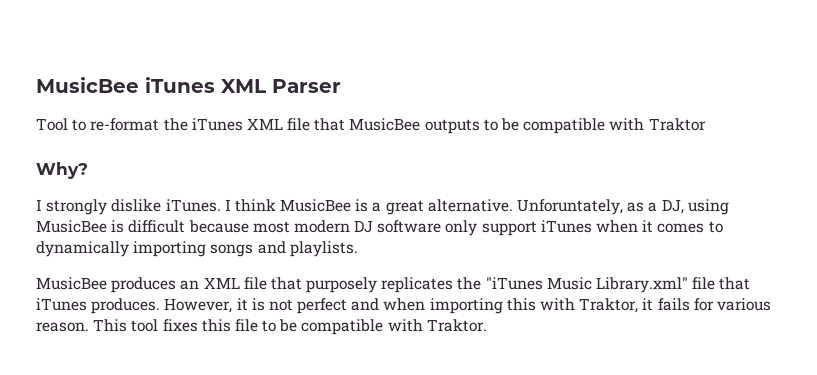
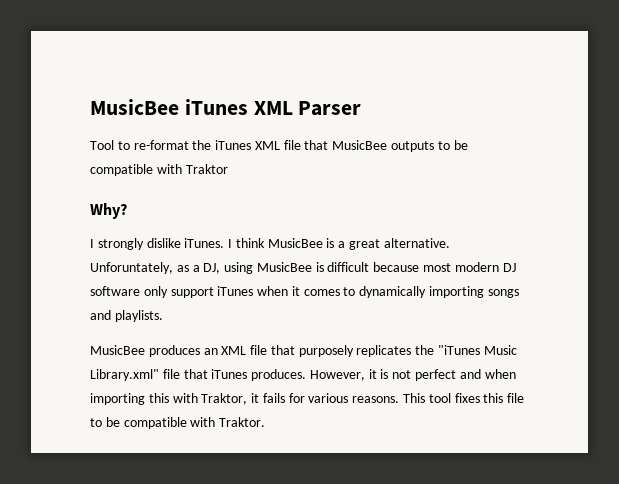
- However, it is not perfect and when importing this with Traktor, it fails for various reason.
+ However, it is not perfect and when importing this with Traktor, it fails for various reasons.

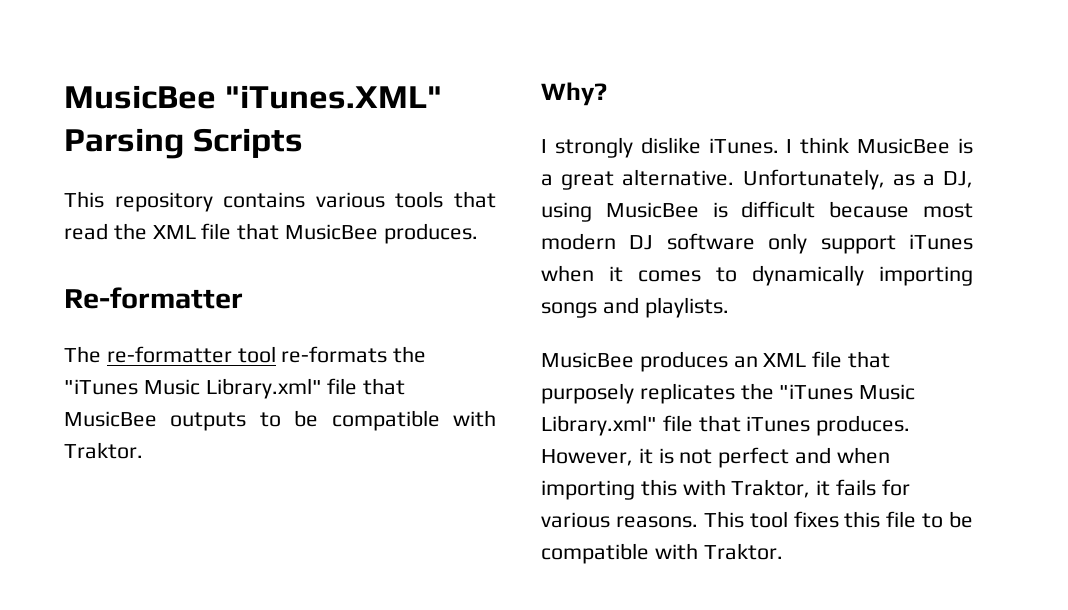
- MusicBee iTunes XML Parser
- Tool to re-format the iTunes XML file that MusicBee outputs to be compatible with Traktor
+ MusicBee "iTunes.XML" Parsing Scripts
+ This repository contains various tools that read the XML file that MusicBee produces.
+ Re-formatter
+ The re-formatter tool re-formats the "iTunes Music Library.xml" file that MusicBee outputs to be compatible with Traktor.
- Unforuntately, as a DJ, using MusicBee is difficult because most modern DJ software only support iTunes when it comes to dynamically importing songs and playlists.
+ Unfortunately, as a DJ, using MusicBee is difficult because most modern DJ software only support iTunes when it comes to dynamically importing songs and playlists.

